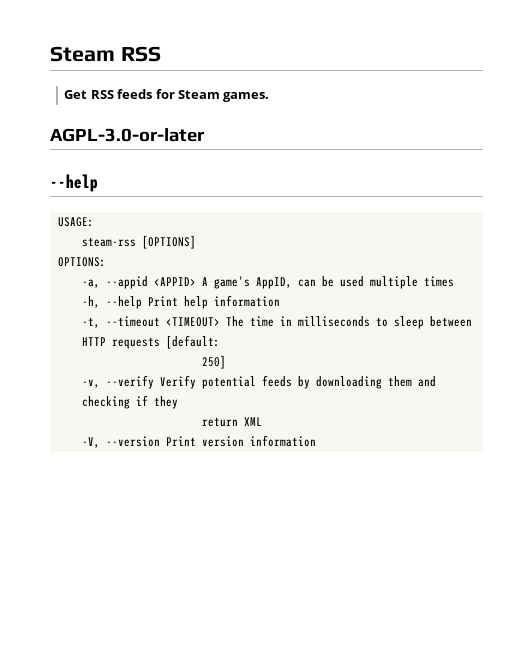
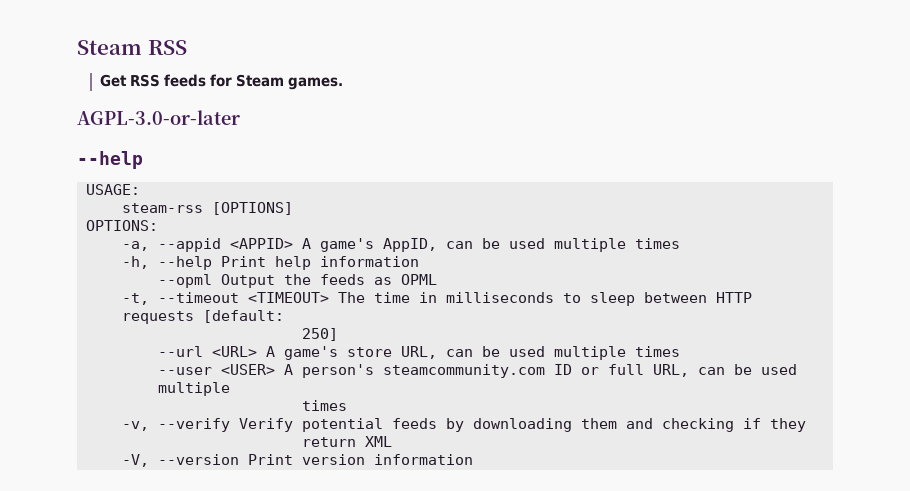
+ --opml Output the feeds as OPML
+ --url <URL> A game's store URL, can be used multiple times
+ --user <USER> A person's steamcommunity.com ID or full URL, can be used multiple
+ times

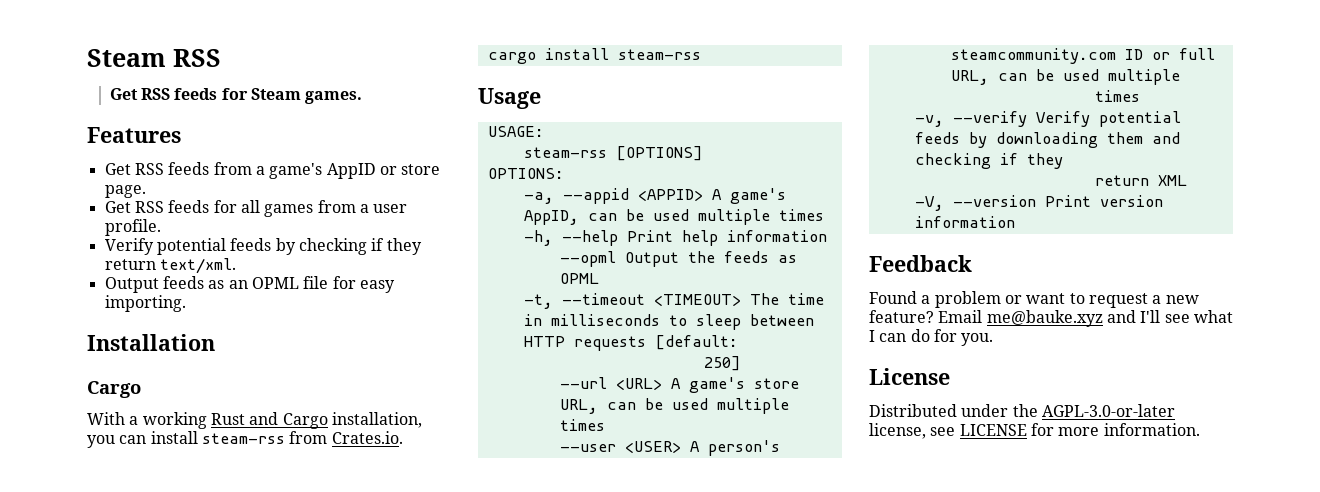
- AGPL-3.0-or-later
- --help
+ Features
+ Get RSS feeds from a game's AppID or store page.
+ Get RSS feeds for all games from a user profile.
+ Verify potential feeds by checking if they return text/xml.
+ Output feeds as an OPML file for easy importing.
+ Installation
+ Cargo
+ With a working Rust and Cargo installation, you can install steam-rss from Crates.io.
+ cargo install steam-rss
+ Usage
+ Feedback
+ Found a problem or want to request a new feature? Email me@bauke.xyz and I'll see what I can do for you.
+ License
+ Distributed under the AGPL-3.0-or-later license, see LICENSE for more information.

